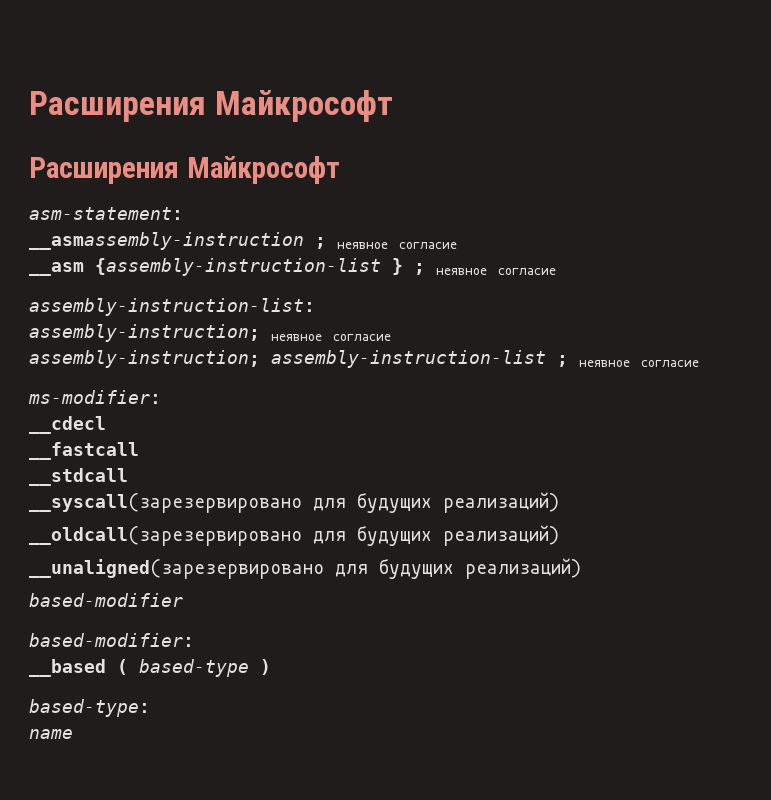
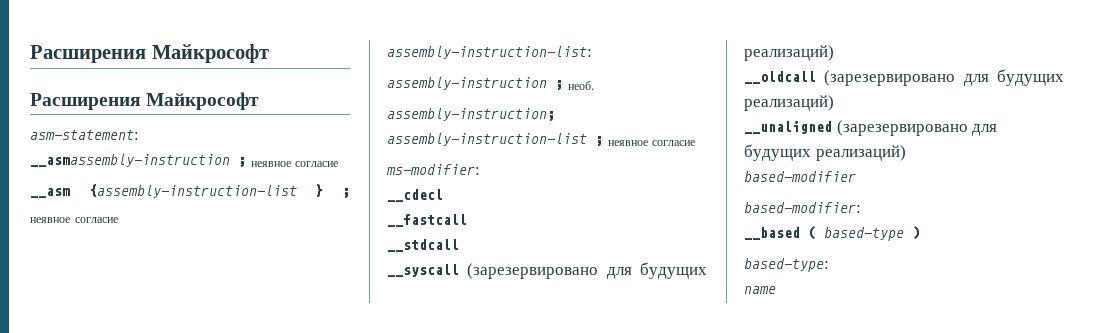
- assembly-instruction; неявное согласие
+ assembly-instruction ; необ.
- __syscall(зарезервировано для будущих реализаций)
- __oldcall(зарезервировано для будущих реализаций)
- __unaligned(зарезервировано для будущих реализаций)
+ __syscall (зарезервировано для будущих реализаций)
+ __oldcall (зарезервировано для будущих реализаций)
+ __unaligned (зарезервировано для будущих реализаций)

